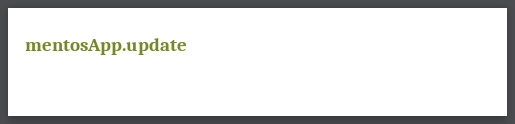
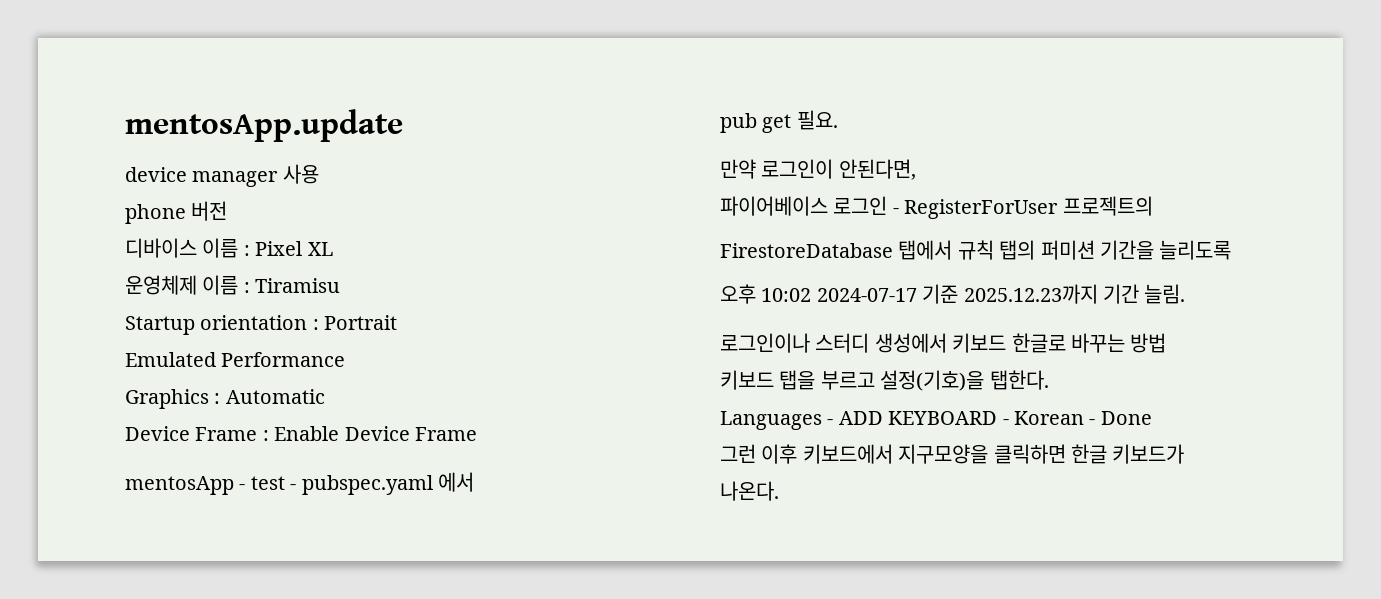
+ device manager 사용
+ phone 버전
+ 디바이스 이름 : Pixel XL
+ 운영체제 이름 : Tiramisu
+ Startup orientation : Portrait
+ Emulated Performance
+ Graphics : Automatic
+ Device Frame : Enable Device Frame
+ mentosApp - test - pubspec.yaml 에서
+ pub get 필요.
+ 만약 로그인이 안된다면,
+ 파이어베이스 로그인 - RegisterForUser 프로젝트의
+ FirestoreDatabase 탭에서 규칙 탭의 퍼미션 기간을 늘리도록
+ 오후 10:02 2024-07-17 기준 2025.12.23까지 기간 늘림.
+ 로그인이나 스터디 생성에서 키보드 한글로 바꾸는 방법
+ 키보드 탭을 부르고 설정(기호)을 탭한다.
+ Languages - ADD KEYBOARD - Korean - Done
+ 그런 이후 키보드에서 지구모양을 클릭하면 한글 키보드가
+ 나온다.

